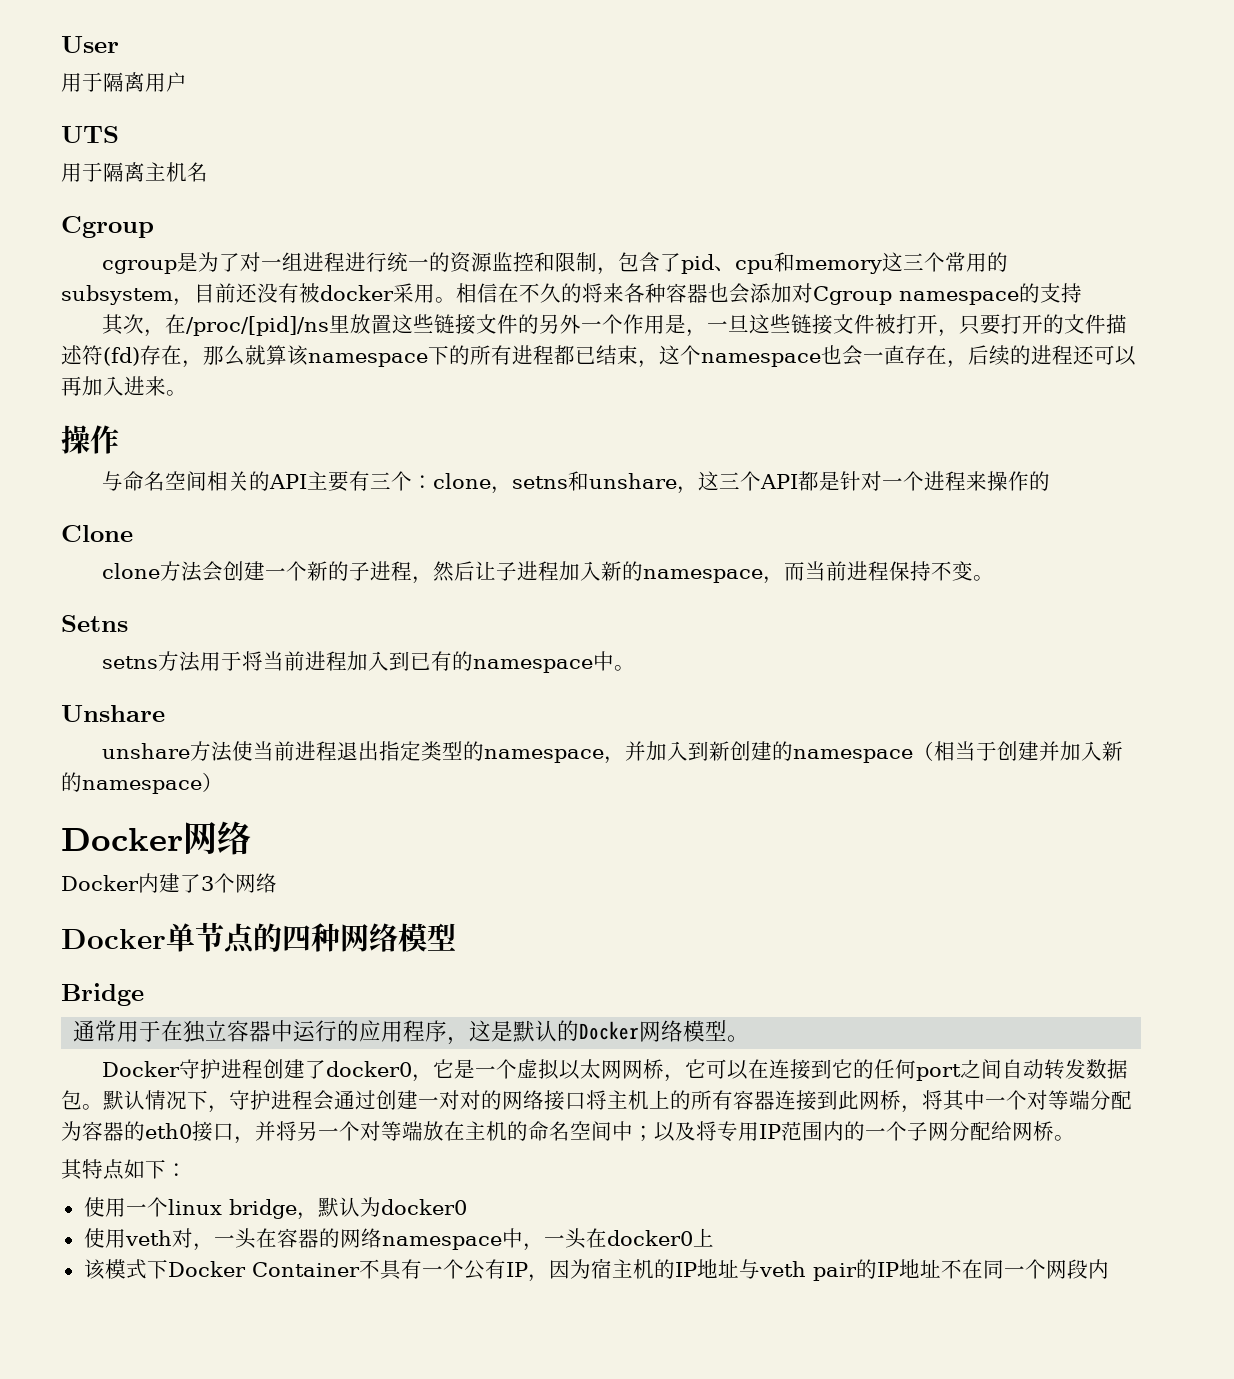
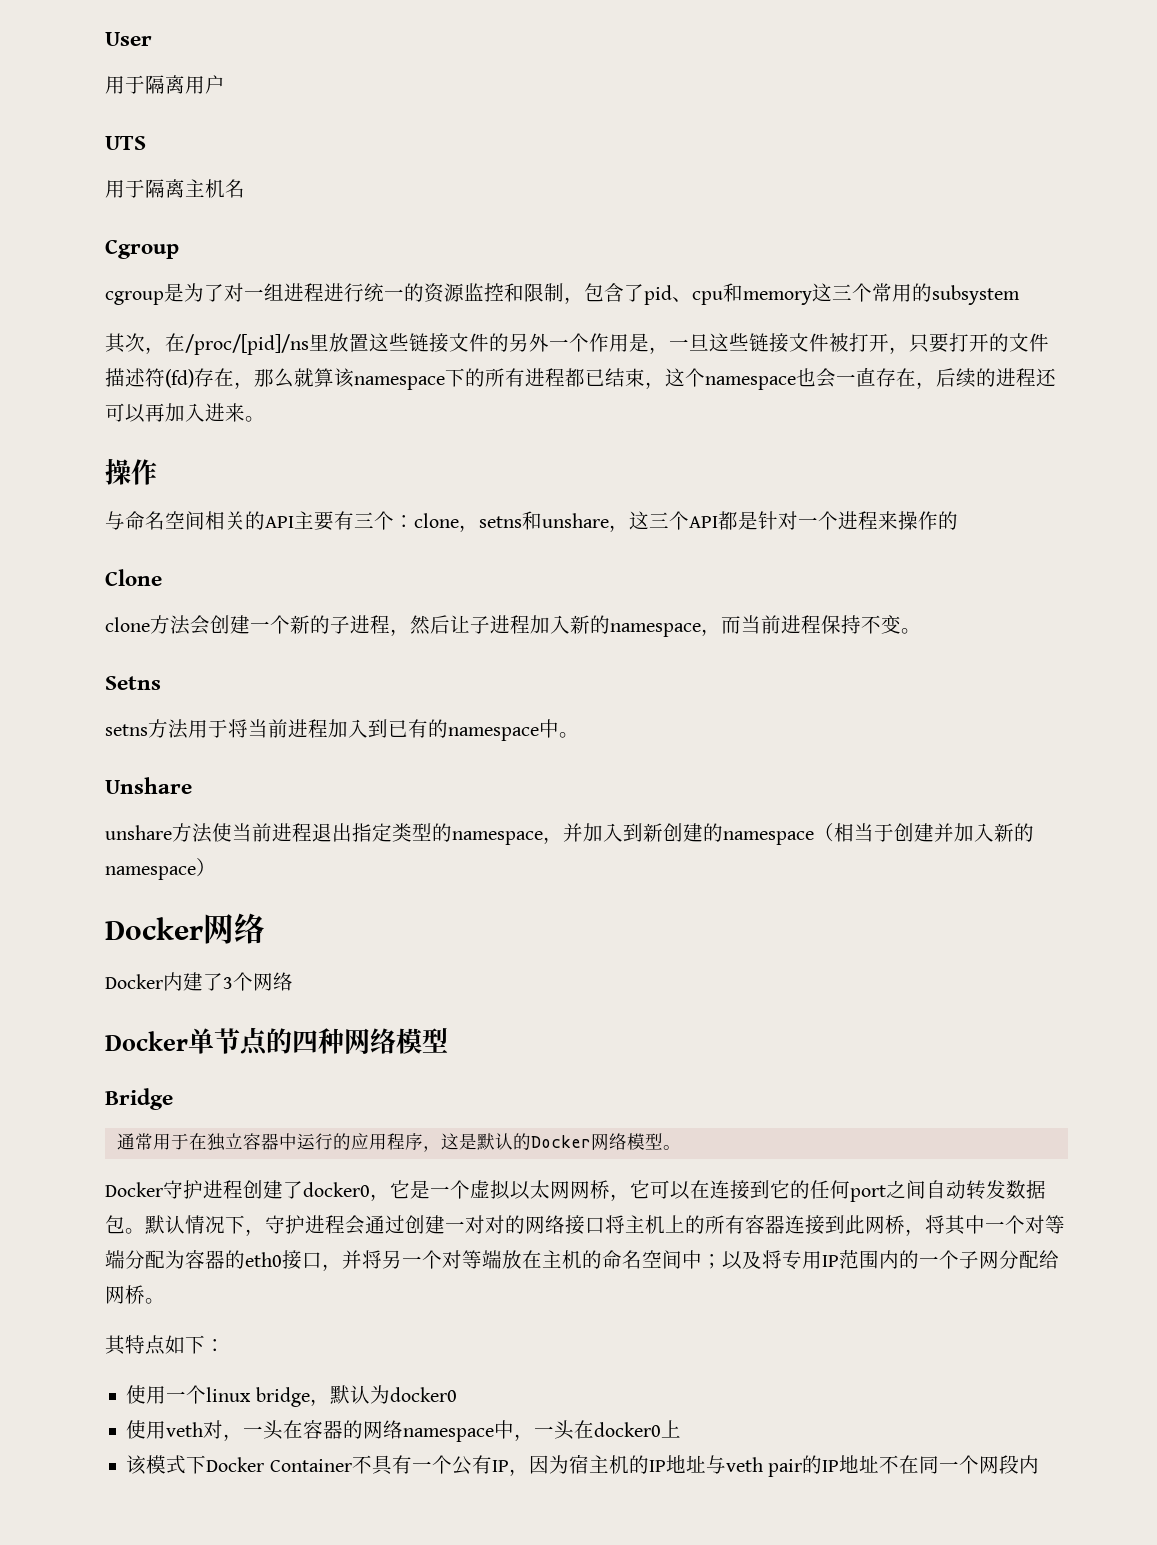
- cgroup是为了对一组进程进行统一的资源监控和限制，包含了pid、cpu和memory这三个常用的subsystem，目前还没有被docker采用。相信在不久的将来各种容器也会添加对Cgroup namespace的支持
+ cgroup是为了对一组进程进行统一的资源监控和限制，包含了pid、cpu和memory这三个常用的subsystem

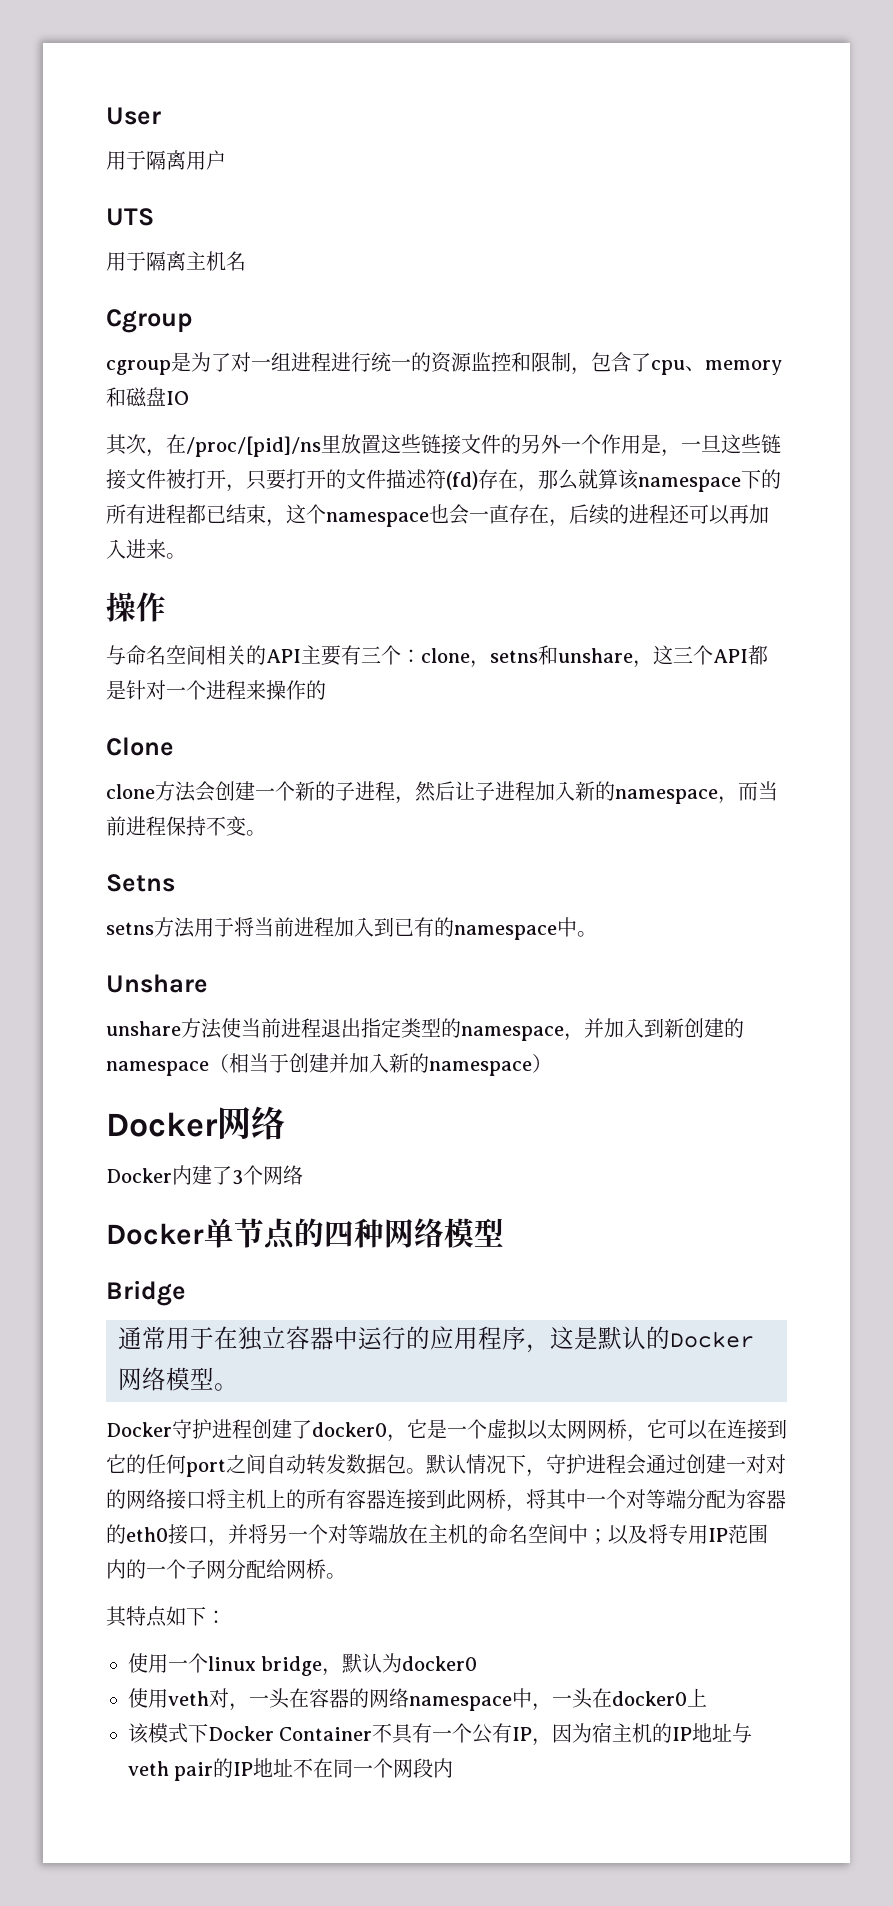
- cgroup是为了对一组进程进行统一的资源监控和限制，包含了pid、cpu和memory这三个常用的subsystem
+ cgroup是为了对一组进程进行统一的资源监控和限制，包含了cpu、memory和磁盘IO

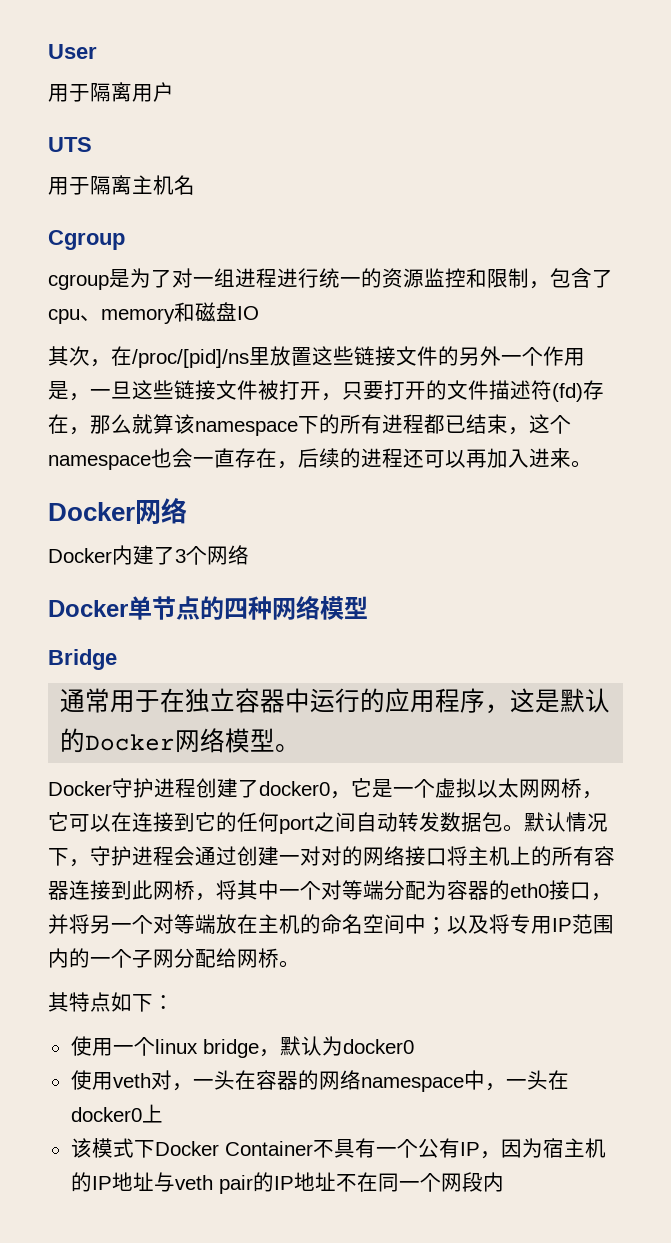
  其次，在/proc/[pid]/ns里放置这些链接文件的另外一个作用是，一旦这些链接文件被打开，只要打开的文件描述符(fd)存在，那么就算该namespace下的所有进程都已结束，这个namespace也会一直存在，后续的进程还可以再加入进来。
- 操作
- 与命名空间相关的API主要有三个：clone，setns和unshare，这三个API都是针对一个进程来操作的
- Clone
- clone方法会创建一个新的子进程，然后让子进程加入新的namespace，而当前进程保持不变。
- Setns
- setns方法用于将当前进程加入到已有的namespace中。
- Unshare
- unshare方法使当前进程退出指定类型的namespace，并加入到新创建的namespace（相当于创建并加入新的namespace）

